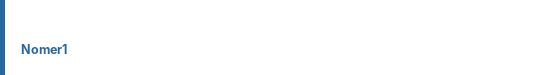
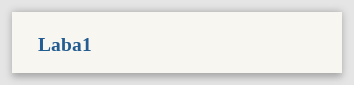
- Nomer1
+ Laba1

